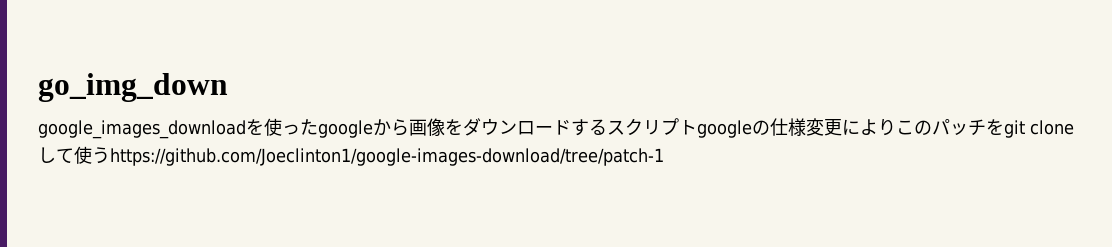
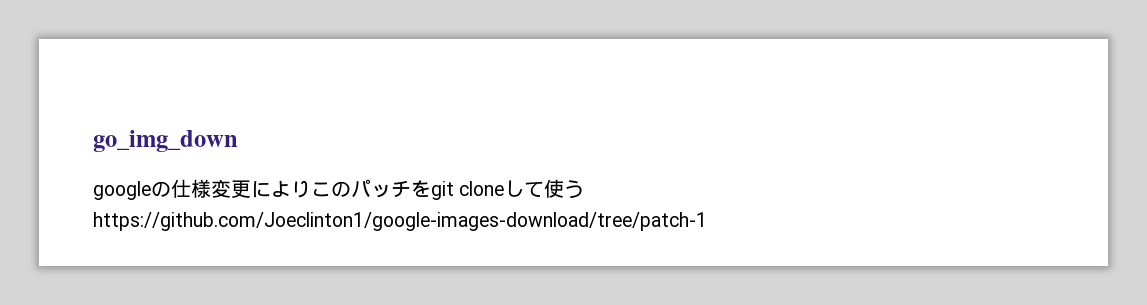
- google_images_downloadを使ったgoogleから画像をダウンロードするスクリプトgoogleの仕様変更によりこのパッチをgit cloneして使うhttps://github.com/Joeclinton1/google-images-download/tree/patch-1
+ googleの仕様変更によりこのパッチをgit cloneして使うhttps://github.com/Joeclinton1/google-images-download/tree/patch-1

